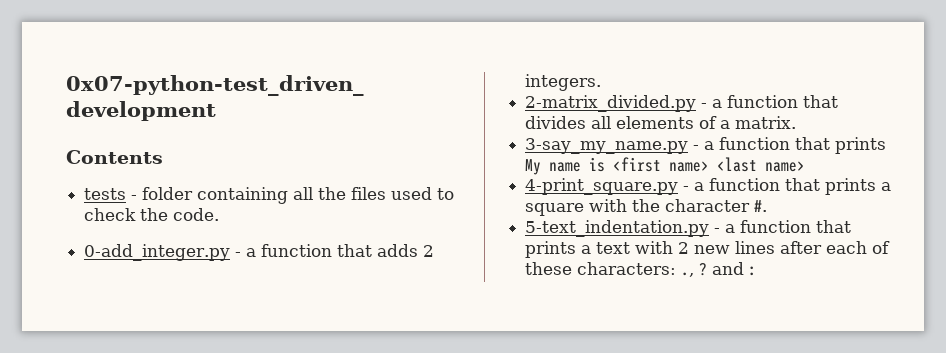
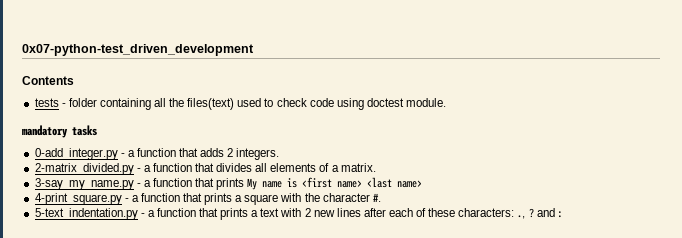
- tests - folder containing all the files used to check the code.
+ tests - folder containing all the files(text) used to check code using doctest module.
+ mandatory tasks

